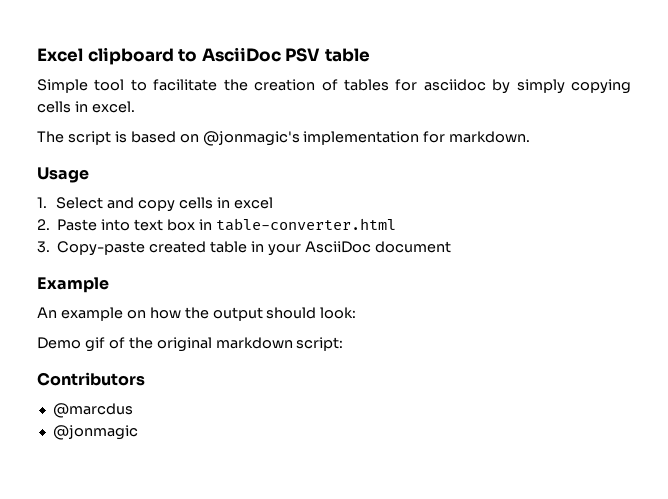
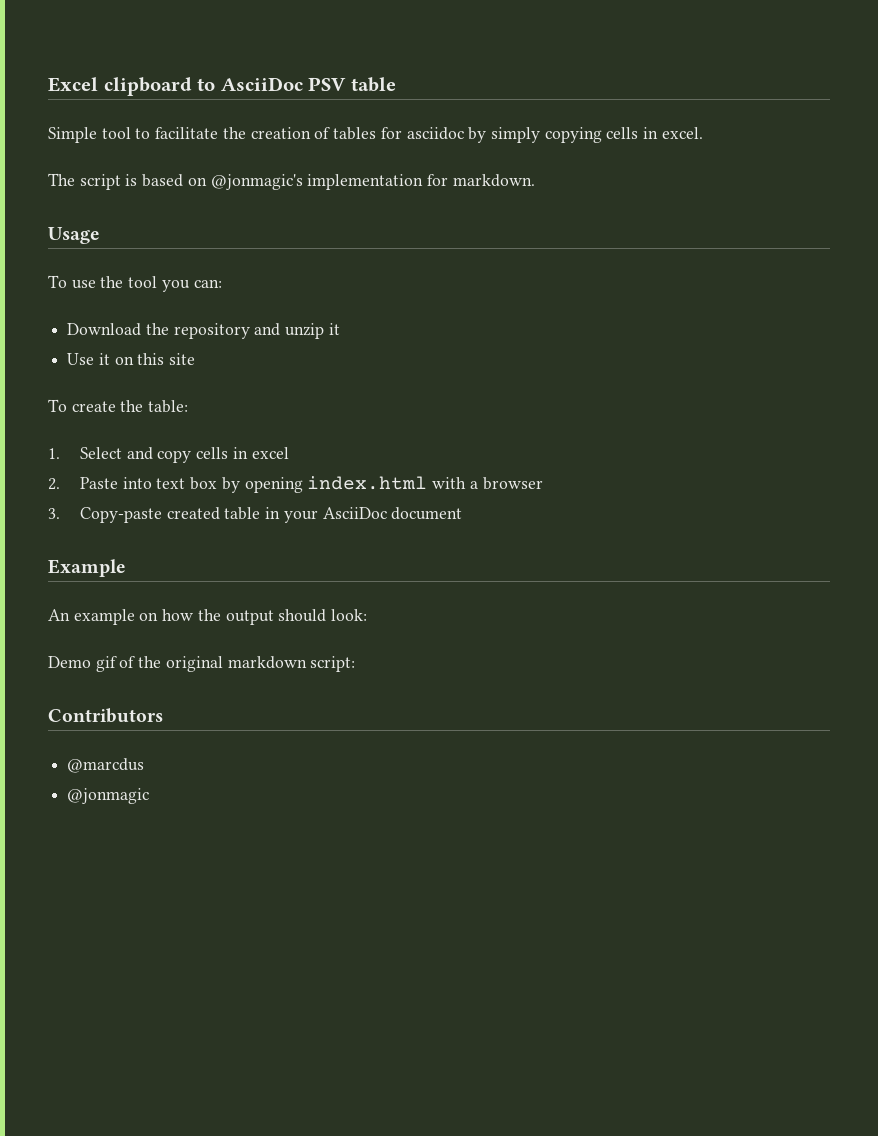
+ To use the tool you can:
+ Download the repository and unzip it
+ Use it on this site
+ To create the table:
- 2. Paste into text box in table-converter.html
+ 2. Paste into text box by opening index.html with a browser

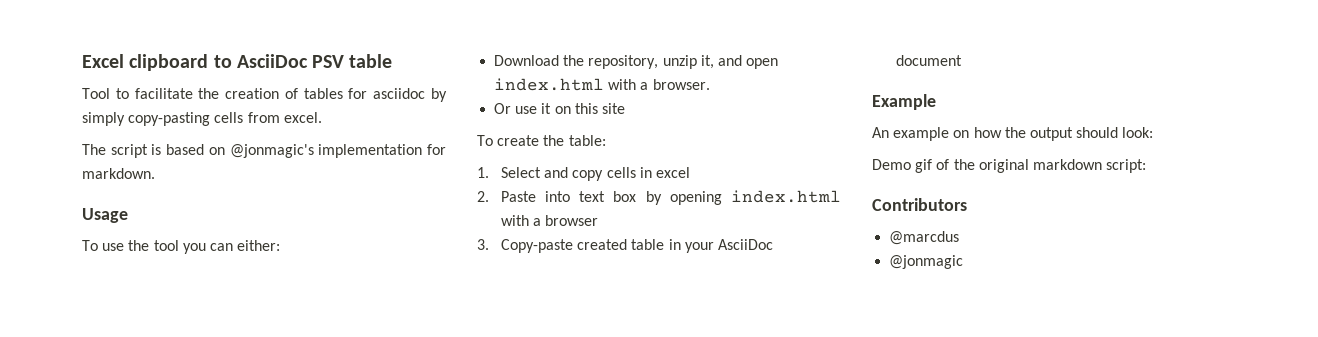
- Simple tool to facilitate the creation of tables for asciidoc by simply copying cells in excel.
+ Tool to facilitate the creation of tables for asciidoc by simply copy-pasting cells from excel.
- To use the tool you can:
+ To use the tool you can either:
- Download the repository and unzip it
- Use it on this site
+ Download the repository, unzip it, and open index.html with a browser.
+ Or use it on this site

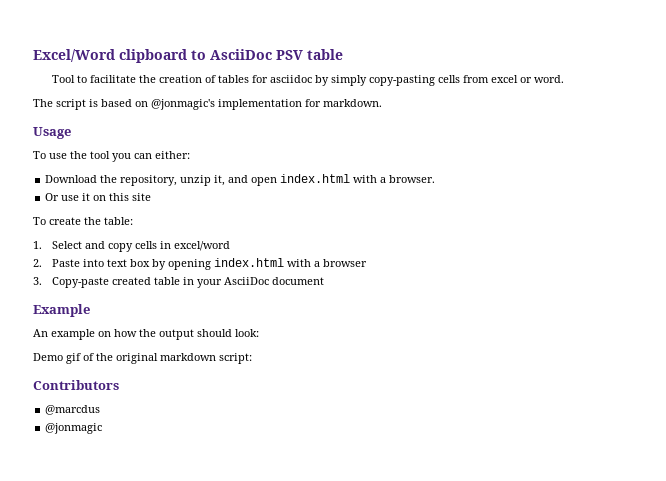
- Excel clipboard to AsciiDoc PSV table
+ Excel/Word clipboard to AsciiDoc PSV table
- Tool to facilitate the creation of tables for asciidoc by simply copy-pasting cells from excel.
+ Tool to facilitate the creation of tables for asciidoc by simply copy-pasting cells from excel or word.
- 1. Select and copy cells in excel
+ 1. Select and copy cells in excel/word

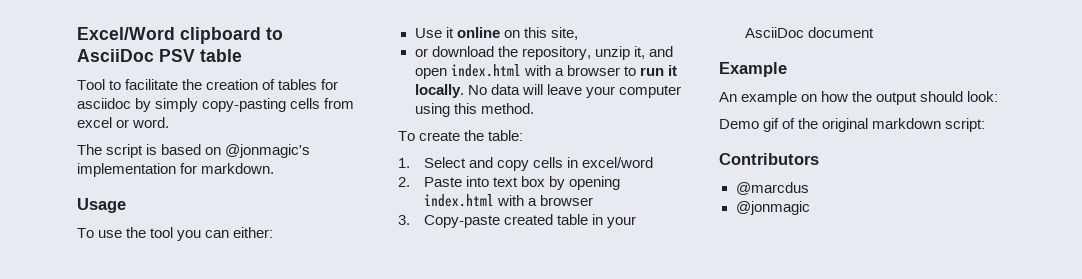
- Download the repository, unzip it, and open index.html with a browser.
- Or use it on this site
+ Use it online on this site,
+ or download the repository, unzip it, and open index.html with a browser to run it locally. No data will leave your computer using this method.

